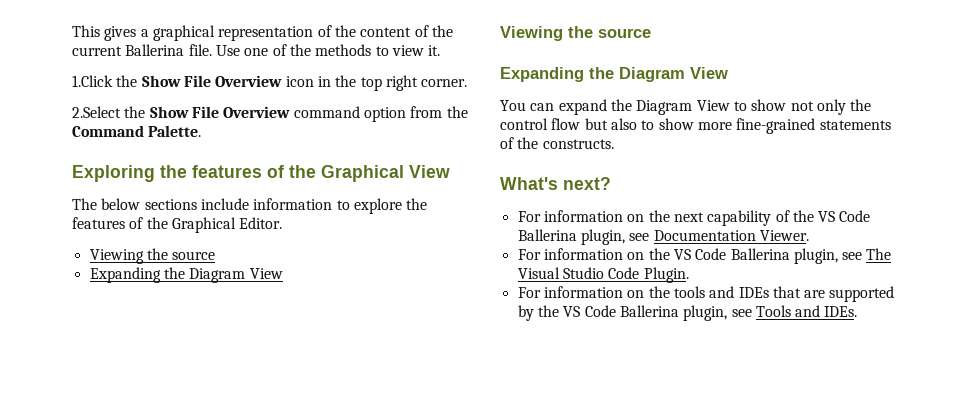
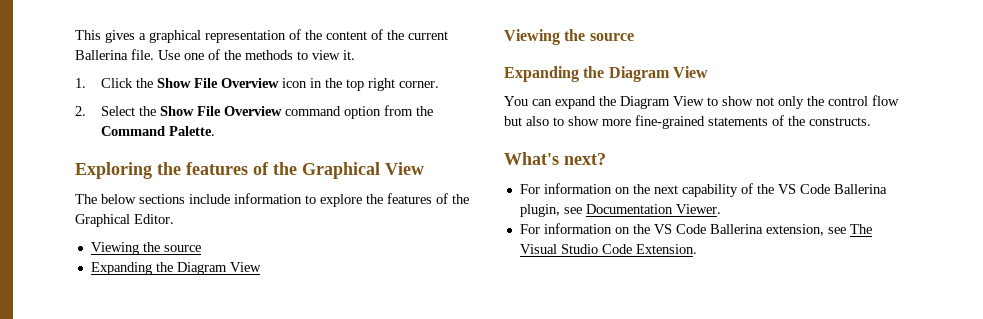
- 1.Click the Show File Overview icon in the top right corner.
+ 1. Click the Show File Overview icon in the top right corner.
- 2.Select the Show File Overview command option from the Command Palette.
+ 2. Select the Show File Overview command option from the Command Palette.
- For information on the VS Code Ballerina plugin, see The Visual Studio Code Plugin.
- For information on the tools and IDEs that are supported by the VS Code Ballerina plugin, see Tools and IDEs.
+ For information on the VS Code Ballerina extension, see The Visual Studio Code Extension.

